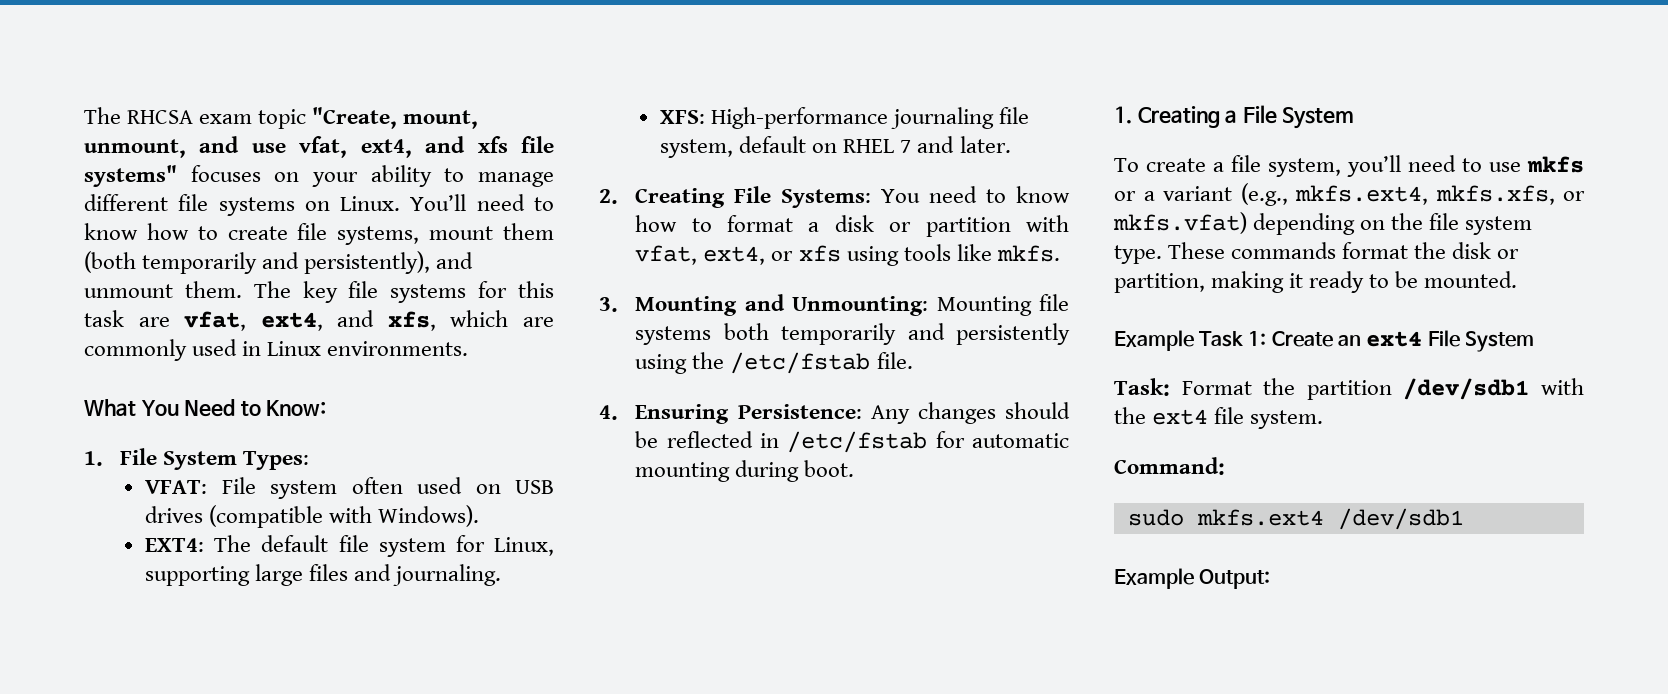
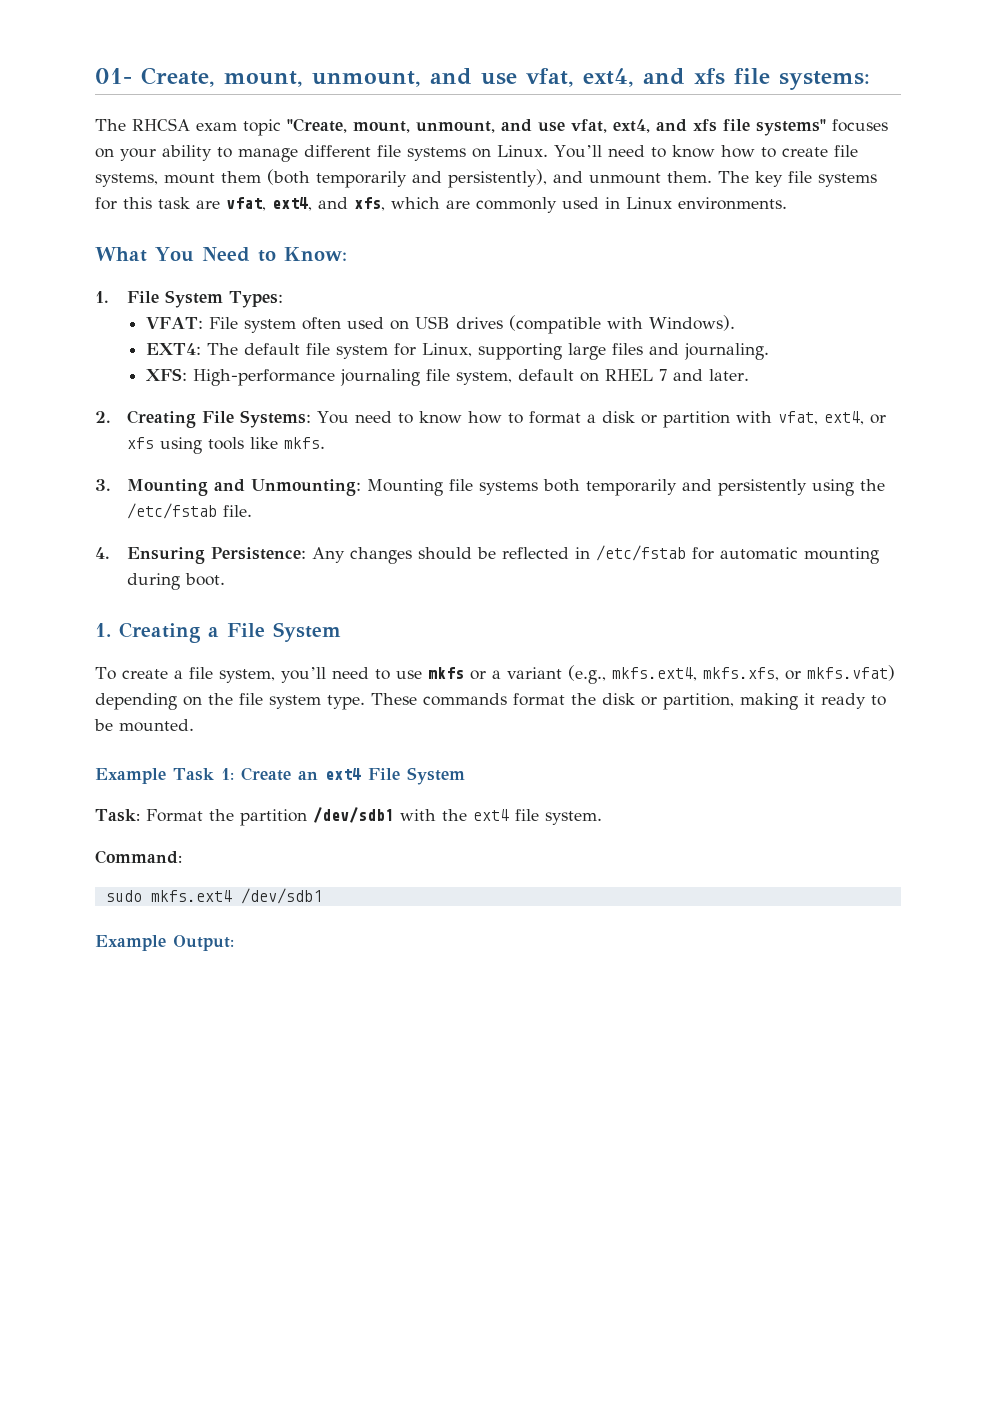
+ 01- Create, mount, unmount, and use vfat, ext4, and xfs file systems:

